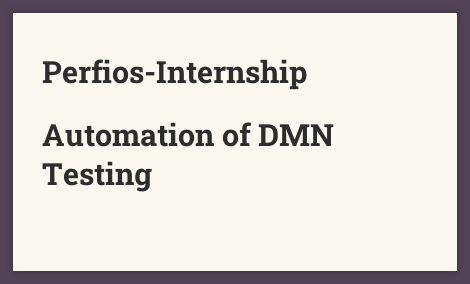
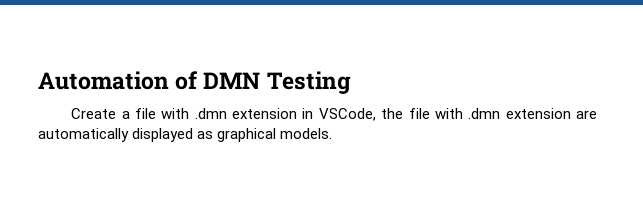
- Perfios-Internship
+ Create a file with .dmn extension in VSCode, the file with .dmn extension are automatically displayed as graphical models.

